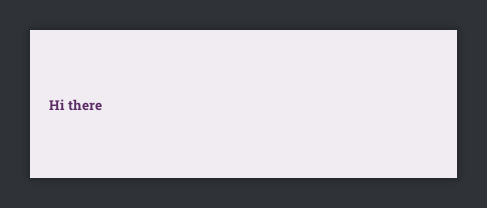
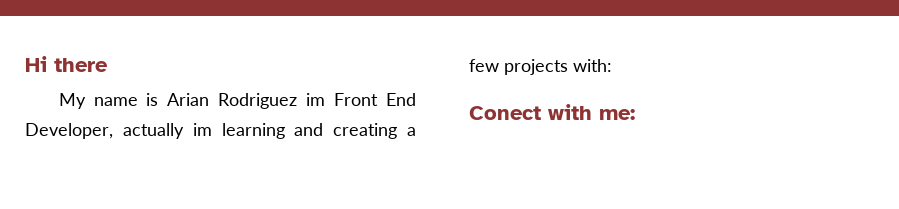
+ My name is Arian Rodriguez im Front End Developer, actually im learning and creating a few projects with:
+ Conect with me:

